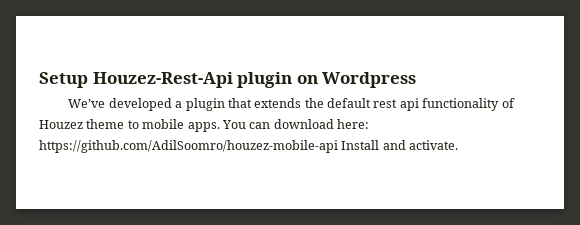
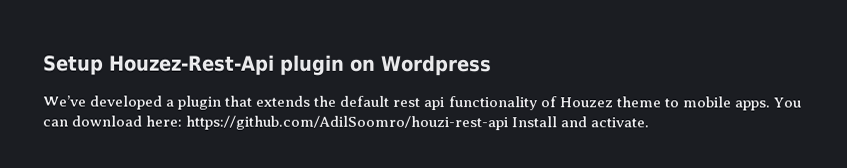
- You can download here: https://github.com/AdilSoomro/houzez-mobile-api Install and activate.
+ You can download here: https://github.com/AdilSoomro/houzi-rest-api Install and activate.

